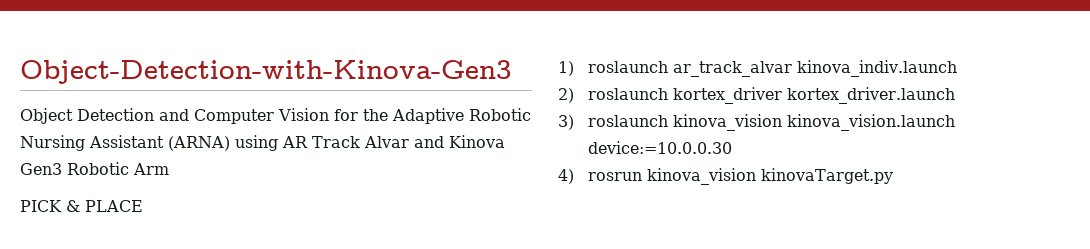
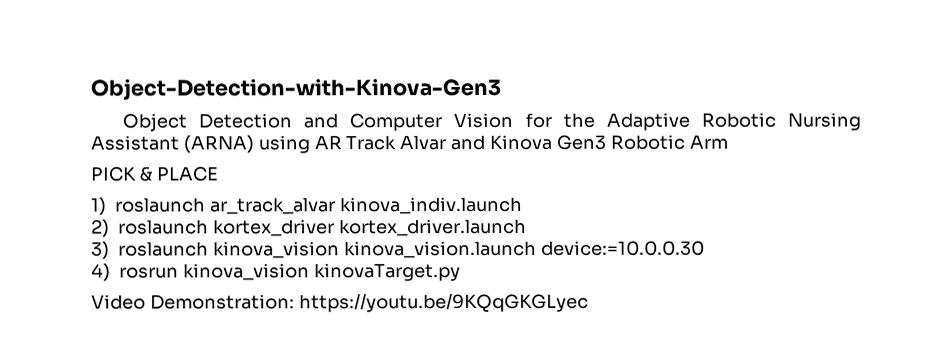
+ Video Demonstration: https://youtu.be/9KQqGKGLyec

